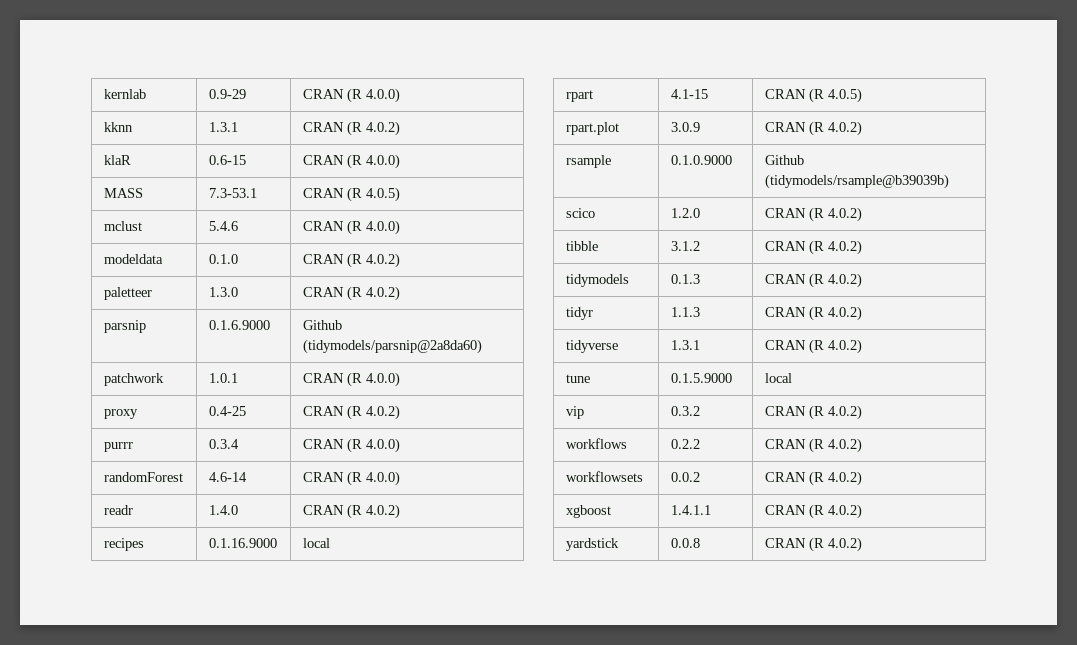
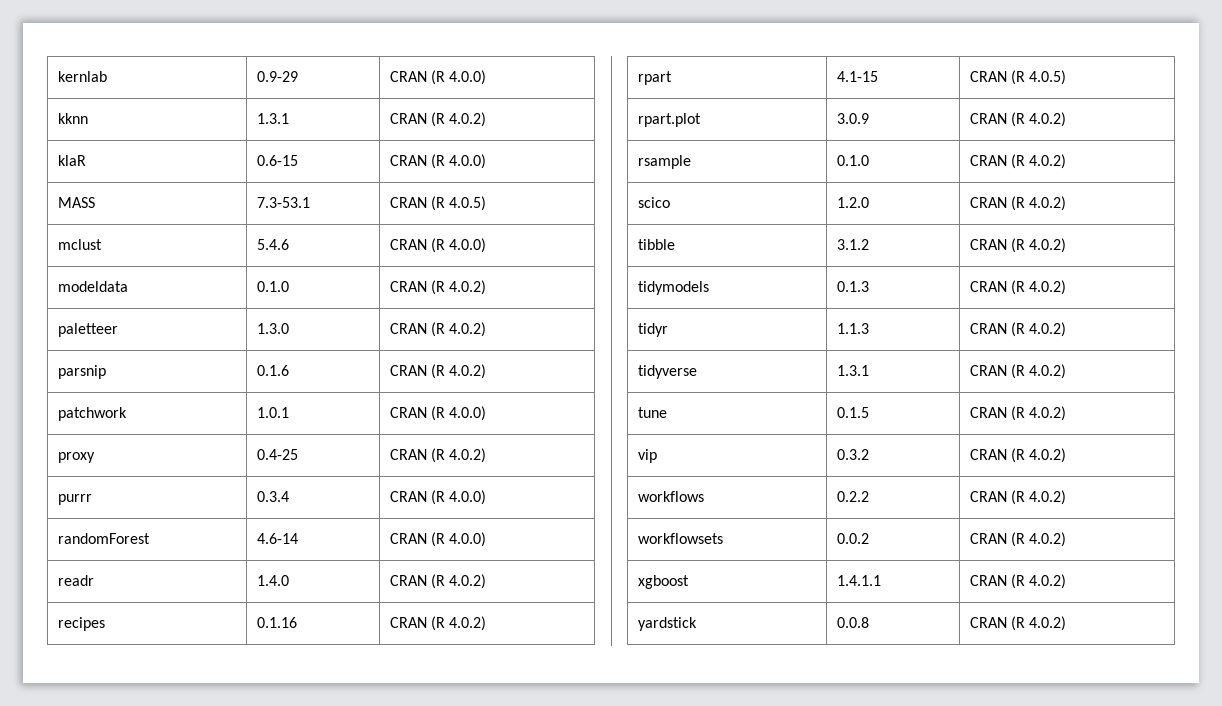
- parsnip | 0.1.6.9000 | Github (tidymodels/parsnip@2a8da60)
+ parsnip | 0.1.6 | CRAN (R 4.0.2)
- recipes | 0.1.16.9000 | local
+ recipes | 0.1.16 | CRAN (R 4.0.2)
- rsample | 0.1.0.9000 | Github (tidymodels/rsample@b39039b)
+ rsample | 0.1.0 | CRAN (R 4.0.2)
- tune | 0.1.5.9000 | local
+ tune | 0.1.5 | CRAN (R 4.0.2)

